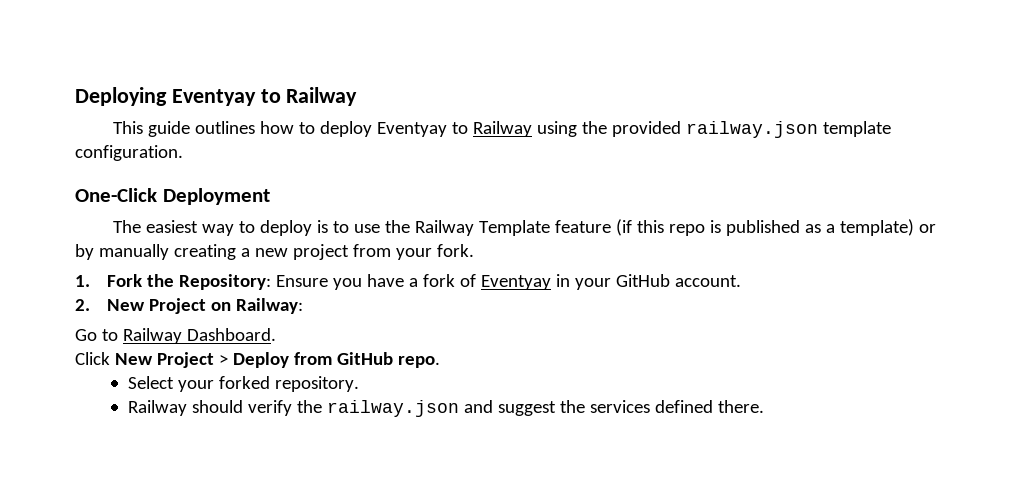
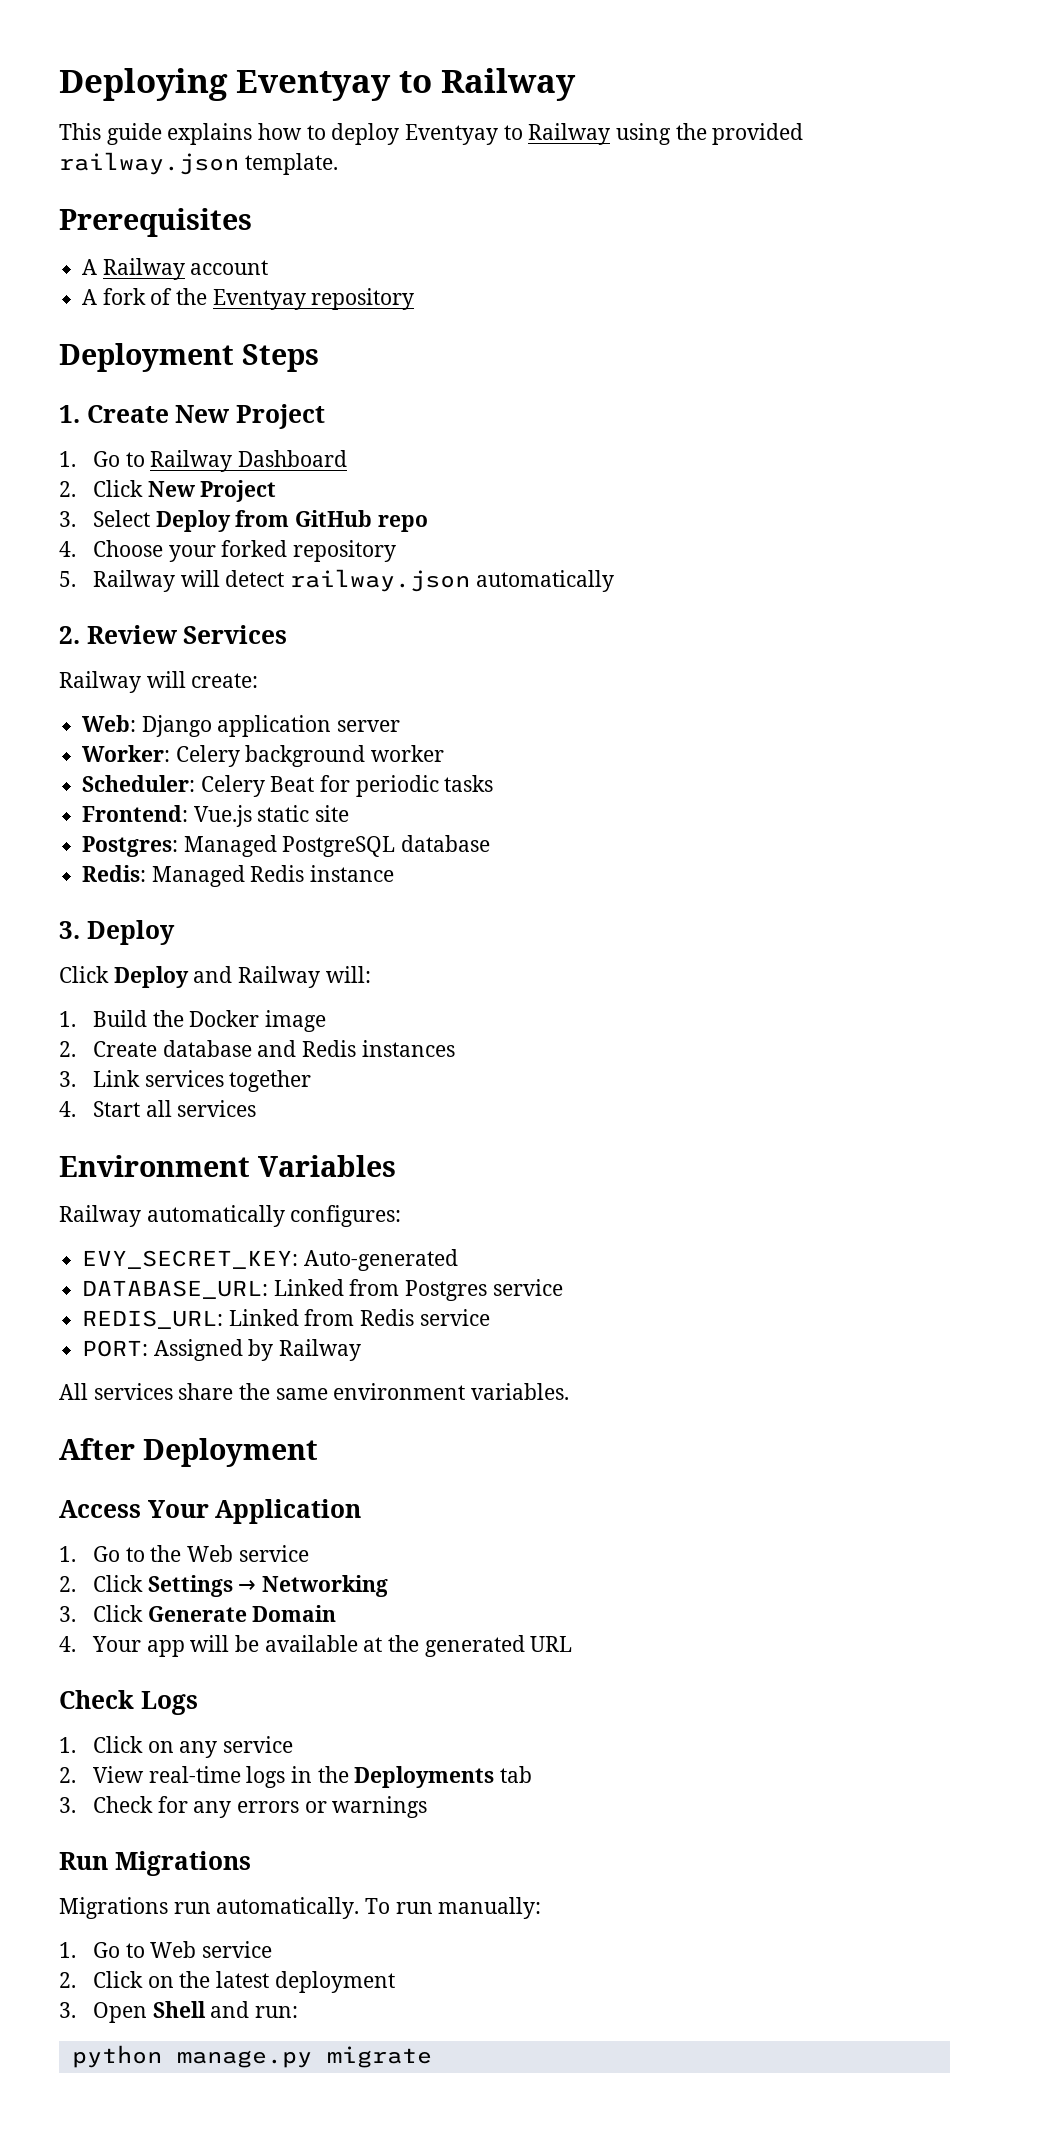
- This guide outlines how to deploy Eventyay to Railway using the provided railway.json template configuration.
- One-Click Deployment
- The easiest way to deploy is to use the Railway Template feature (if this repo is published as a template) or by manually creating a new project from your fork.
- 1. Fork the Repository: Ensure you have a fork of Eventyay in your GitHub account.
- 2. New Project on Railway:
- Go to Railway Dashboard.
- Click New Project > Deploy from GitHub repo.
- Select your forked repository.
- Railway should verify the railway.json and suggest the services defined there.
+ This guide explains how to deploy Eventyay to Railway using the provided railway.json template.
+ Prerequisites
+ A Railway account
+ A fork of the Eventyay repository
+ Deployment Steps
+ 1. Create New Project
+ 1. Go to Railway Dashboard
+ 2. Click New Project
+ 3. Select Deploy from GitHub repo
+ 4. Choose your forked repository
+ 5. Railway will detect railway.json automatically
+ 2. Review Services
+ Railway will create:
+ Web: Django application server
+ Worker: Celery background worker
+ Scheduler: Celery Beat for periodic tasks
+ Frontend: Vue.js static site
+ Postgres: Managed PostgreSQL database
+ Redis: Managed Redis instance
+ 3. Deploy
+ Click Deploy and Railway will:
+ 1. Build the Docker image
+ 2. Create database and Redis instances
+ 3. Link services together
+ 4. Start all services
+ Environment Variables
+ Railway automatically configures:
+ EVY_SECRET_KEY: Auto-generated
+ DATABASE_URL: Linked from Postgres service
+ REDIS_URL: Linked from Redis service
+ PORT: Assigned by Railway
+ All services share the same environment variables.
+ After Deployment
+ Access Your Application
+ 1. Go to the Web service
+ 2. Click Settings → Networking
+ 3. Click Generate Domain
+ 4. Your app will be available at the generated URL
+ Check Logs
+ 1. Click on any service
+ 2. View real-time logs in the Deployments tab
+ 3. Check for any errors or warnings
+ Run Migrations
+ Migrations run automatically. To run manually:
+ 1. Go to Web service
+ 2. Click on the latest deployment
+ 3. Open Shell and run:
+ python manage.py migrate

